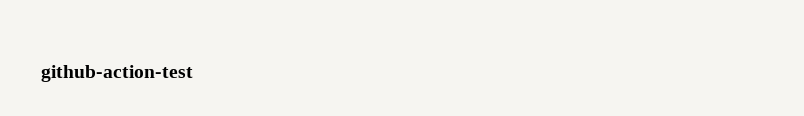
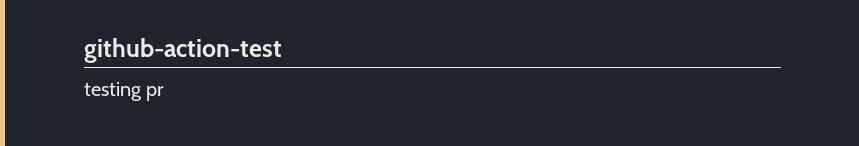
+ testing pr

